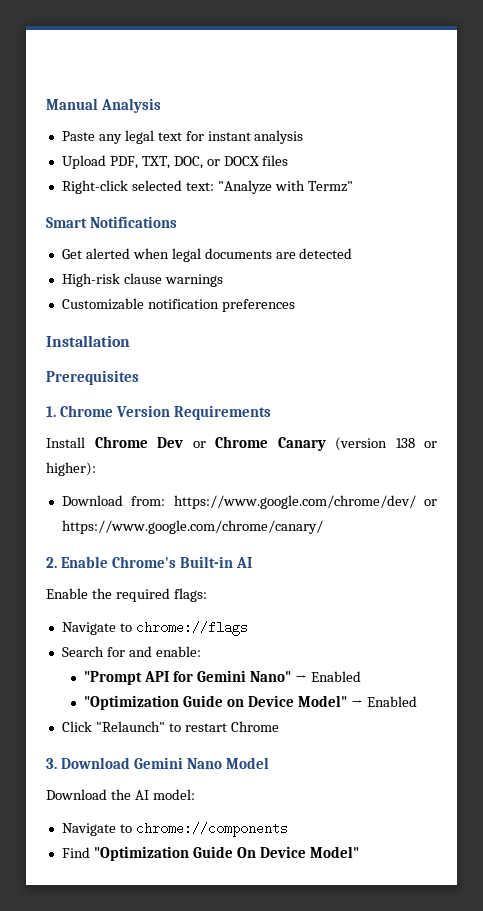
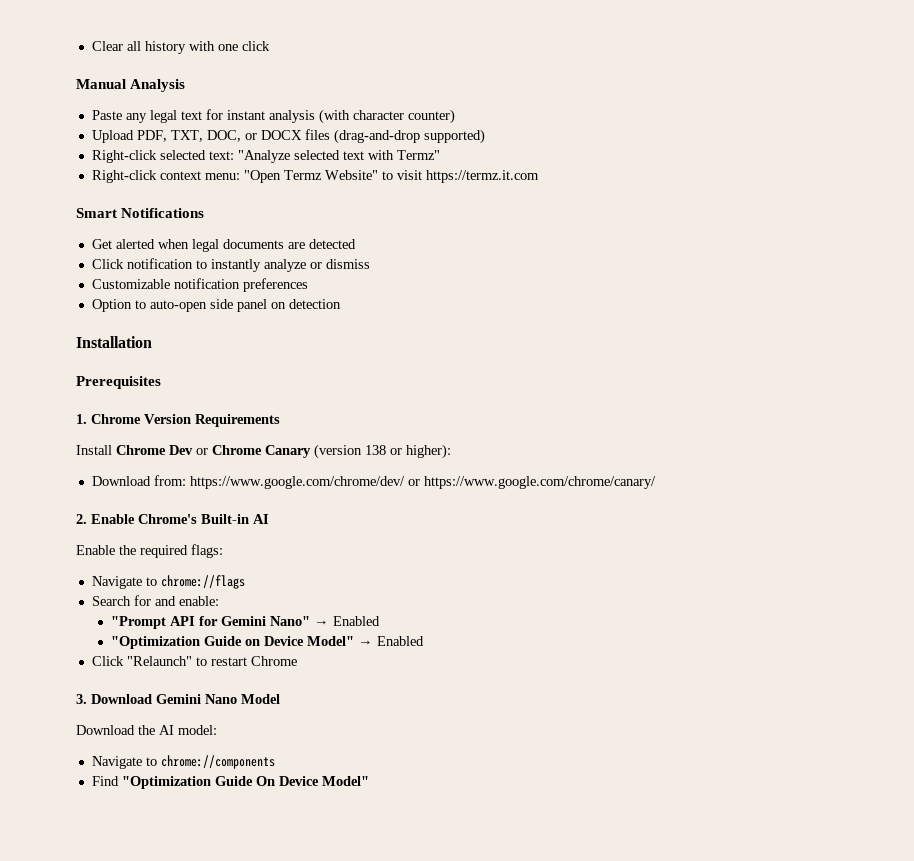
+ Clear all history with one click
- Paste any legal text for instant analysis
+ Paste any legal text for instant analysis (with character counter)
- Upload PDF, TXT, DOC, or DOCX files
+ Upload PDF, TXT, DOC, or DOCX files (drag-and-drop supported)
- Right-click selected text: "Analyze with Termz"
+ Right-click selected text: "Analyze selected text with Termz"
+ Right-click context menu: "Open Termz Website" to visit https://termz.it.com
- High-risk clause warnings
+ Click notification to instantly analyze or dismiss
  Customizable notification preferences
+ Option to auto-open side panel on detection

